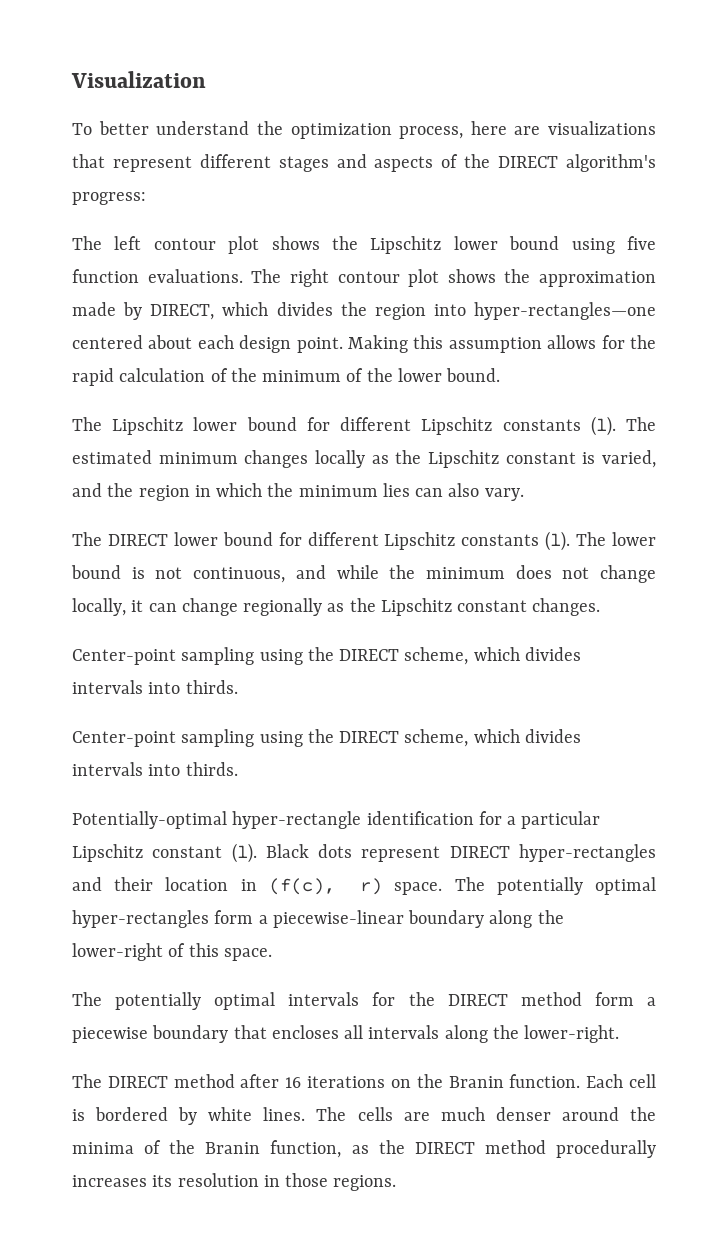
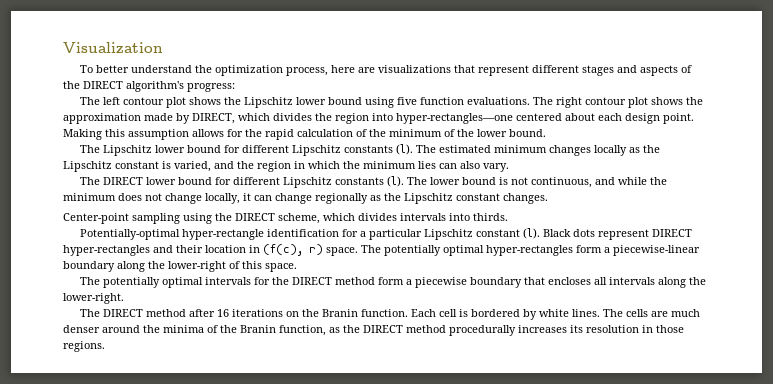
  The lower bound is not continuous, and while the minimum does not change locally, it can change regionally as the Lipschitz constant changes.
- Center-point sampling using the DIRECT scheme, which divides intervals into thirds.

